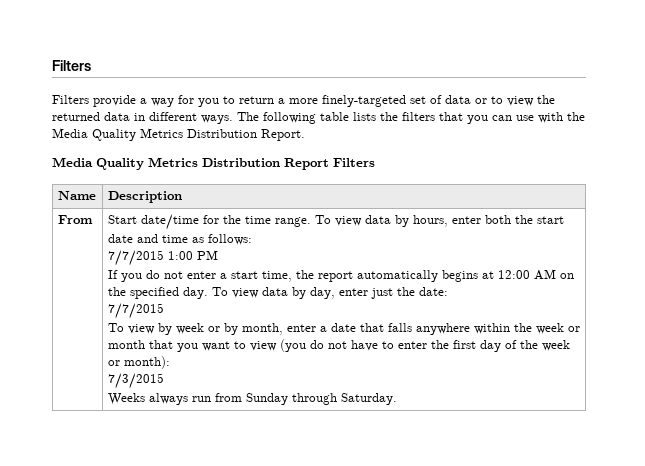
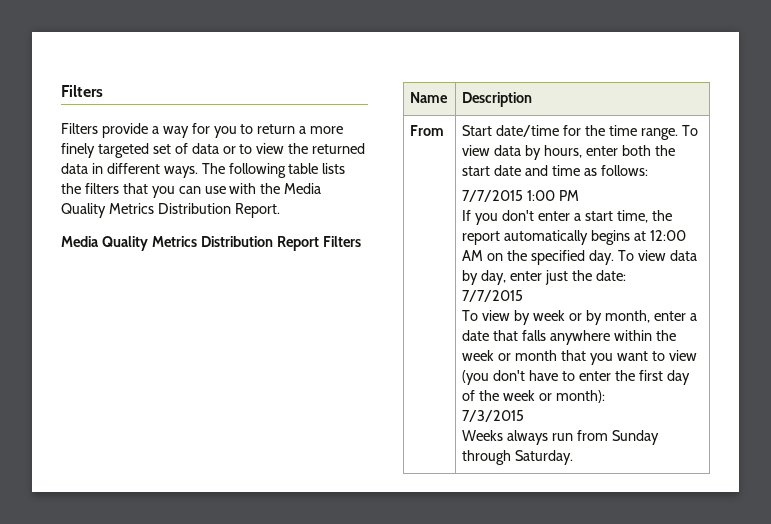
- Filters provide a way for you to return a more finely-targeted set of data or to view the returned data in different ways.
+ Filters provide a way for you to return a more finely targeted set of data or to view the returned data in different ways.
- If you do not enter a start time, the report automatically begins at 12:00 AM on the specified day.
+ If you don't enter a start time, the report automatically begins at 12:00 AM on the specified day.
- To view by week or by month, enter a date that falls anywhere within the week or month that you want to view (you do not have to enter the first day of the week or month):
+ To view by week or by month, enter a date that falls anywhere within the week or month that you want to view (you don't have to enter the first day of the week or month):

